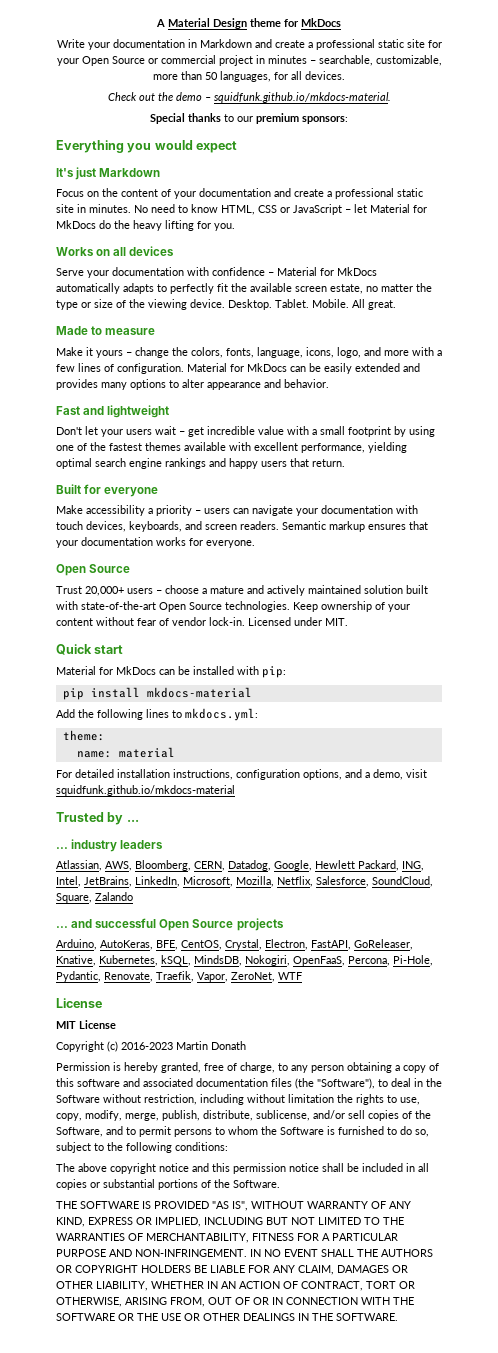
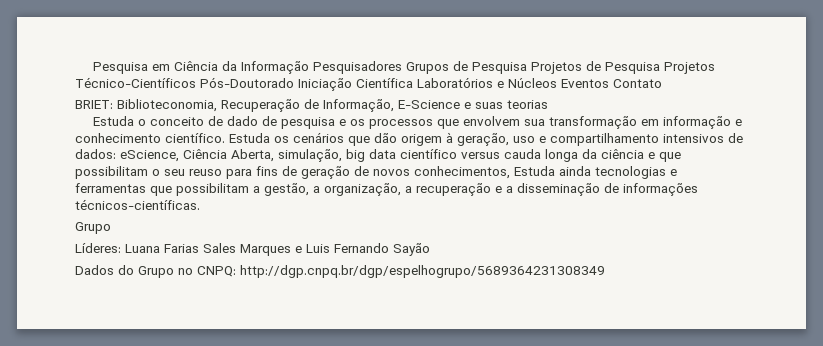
- A Material Design theme for MkDocs
- Write your documentation in Markdown and create a professional static site for your Open Source or commercial project in minutes – searchable, customizable, more than 50 languages, for all devices.
- Check out the demo – squidfunk.github.io/mkdocs-material.
- Special thanks to our premium sponsors:
- Everything you would expect
- It's just Markdown
- Focus on the content of your documentation and create a professional static site in minutes. No need to know HTML, CSS or JavaScript – let Material for MkDocs do the heavy lifting for you.
- Works on all devices
- Serve your documentation with confidence – Material for MkDocs automatically adapts to perfectly fit the available screen estate, no matter the type or size of the viewing device. Desktop. Tablet. Mobile. All great.
- Made to measure
- Make it yours – change the colors, fonts, language, icons, logo, and more with a few lines of configuration. Material for MkDocs can be easily extended and provides many options to alter appearance and behavior.
- Fast and lightweight
- Don't let your users wait – get incredible value with a small footprint by using one of the fastest themes available with excellent performance, yielding optimal search engine rankings and happy users that return.
- Built for everyone
- Make accessibility a priority – users can navigate your documentation with touch devices, keyboards, and screen readers. Semantic markup ensures that your documentation works for everyone.
- Open Source
- Trust 20,000+ users – choose a mature and actively maintained solution built with state-of-the-art Open Source technologies. Keep ownership of your content without fear of vendor lock-in. Licensed under MIT.
- Quick start
- Material for MkDocs can be installed with pip:
- pip install mkdocs-material
- Add the following lines to mkdocs.yml:
- theme:
- name: material
- For detailed installation instructions, configuration options, and a demo, visit squidfunk.github.io/mkdocs-material
- Trusted by ...
- ... industry leaders
- Atlassian, AWS, Bloomberg, CERN, Datadog, Google, Hewlett Packard, ING, Intel, JetBrains, LinkedIn, Microsoft, Mozilla, Netflix, Salesforce, SoundCloud, Square, Zalando
- ... and successful Open Source projects
- Arduino, AutoKeras, BFE, CentOS, Crystal, Electron, FastAPI, GoReleaser, Knative, Kubernetes, kSQL, MindsDB, Nokogiri, OpenFaaS, Percona, Pi-Hole, Pydantic, Renovate, Traefik, Vapor, ZeroNet, WTF
- License
- MIT License
- Copyright (c) 2016-2023 Martin Donath
- Permission is hereby granted, free of charge, to any person obtaining a copy of this software and associated documentation files (the "Software"), to deal in the Software without restriction, including without limitation the rights to use, copy, modify, merge, publish, distribute, sublicense, and/or sell copies of the Software, and to permit persons to whom the Software is furnished to do so, subject to the following conditions:
- The above copyright notice and this permission notice shall be included in all copies or substantial portions of the Software.
- THE SOFTWARE IS PROVIDED "AS IS", WITHOUT WARRANTY OF ANY KIND, EXPRESS OR IMPLIED, INCLUDING BUT NOT LIMITED TO THE WARRANTIES OF MERCHANTABILITY, FITNESS FOR A PARTICULAR PURPOSE AND NON-INFRINGEMENT. IN NO EVENT SHALL THE AUTHORS OR COPYRIGHT HOLDERS BE LIABLE FOR ANY CLAIM, DAMAGES OR OTHER LIABILITY, WHETHER IN AN ACTION OF CONTRACT, TORT OR OTHERWISE, ARISING FROM, OUT OF OR IN CONNECTION WITH THE SOFTWARE OR THE USE OR OTHER DEALINGS IN THE SOFTWARE.
+ Pesquisa em Ciência da Informação Pesquisadores Grupos de Pesquisa Projetos de Pesquisa Projetos Técnico-Científicos Pós-Doutorado Iniciação Científica Laboratórios e Núcleos Eventos Contato
+ BRIET: Biblioteconomia, Recuperação de Informação, E-Science e suas teorias
+ Estuda o conceito de dado de pesquisa e os processos que envolvem sua transformação em informação e conhecimento científico. Estuda os cenários que dão origem à geração, uso e compartilhamento intensivos de dados: eScience, Ciência Aberta, simulação, big data científico versus cauda longa da ciência e que possibilitam o seu reuso para fins de geração de novos conhecimentos, Estuda ainda tecnologias e ferramentas que possibilitam a gestão, a organização, a recuperação e a disseminação de informações técnicos-científicas.
+ Grupo
+ Líderes: Luana Farias Sales Marques e Luis Fernando Sayão
+ Dados do Grupo no CNPQ: http://dgp.cnpq.br/dgp/espelhogrupo/5689364231308349

